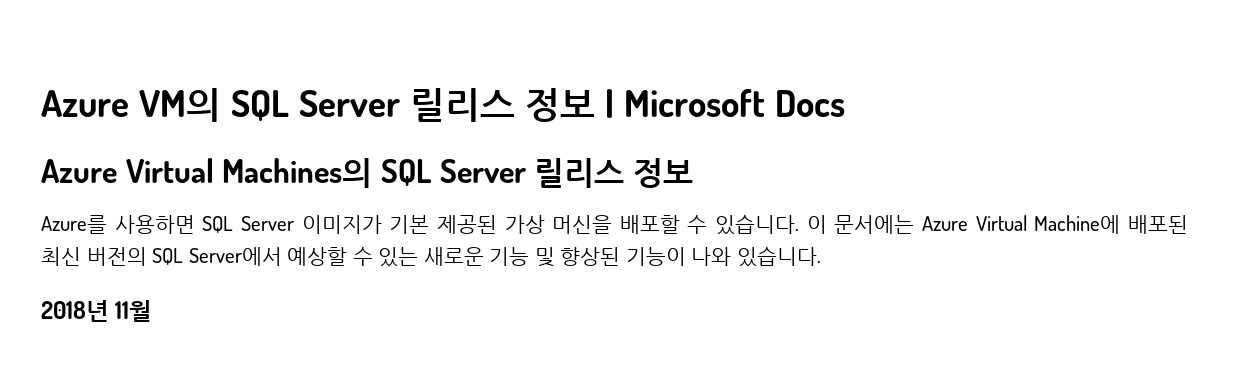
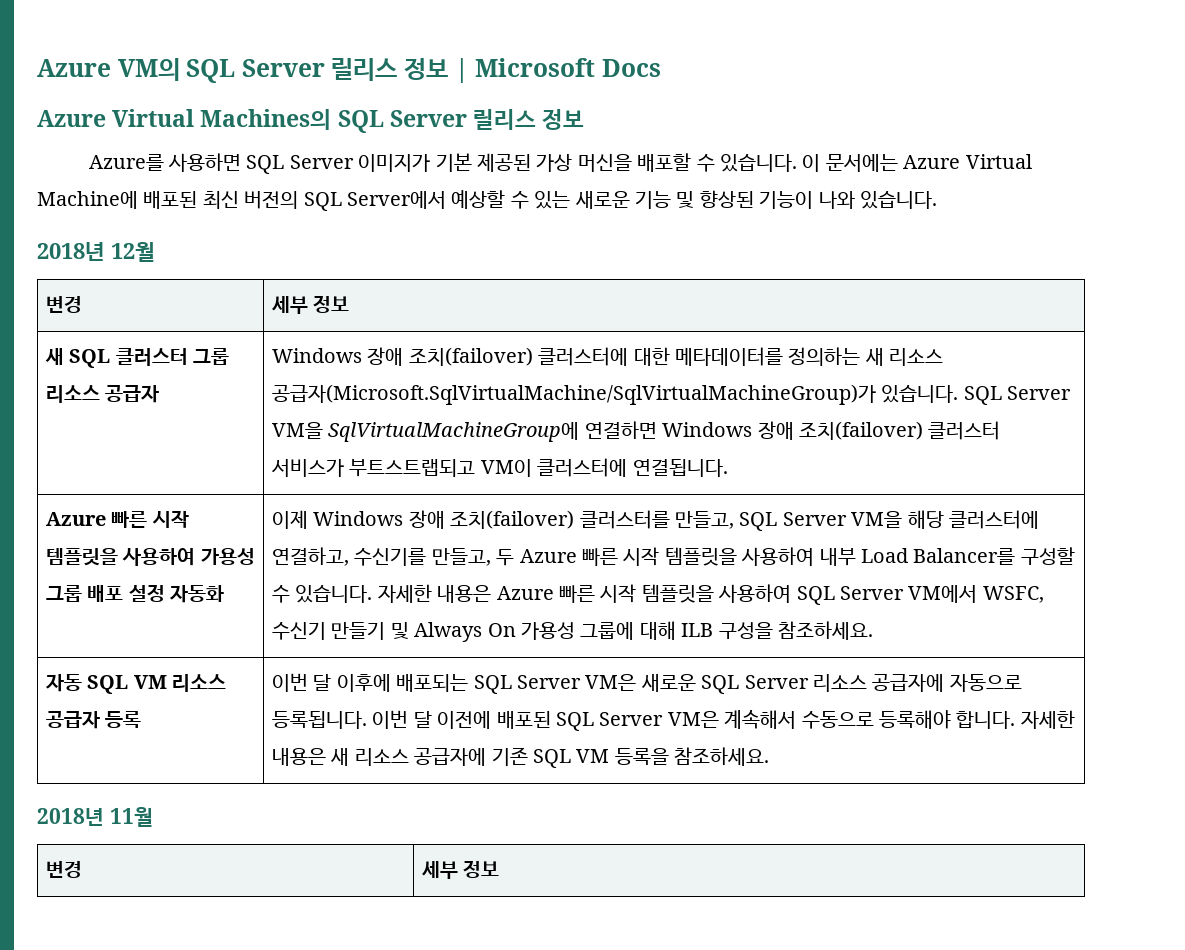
+ 2018년 12월
+ 변경 | 세부 정보
+ 새 SQL 클러스터 그룹 리소스 공급자 | Windows 장애 조치(failover) 클러스터에 대한 메타데이터를 정의하는 새 리소스 공급자(Microsoft.SqlVirtualMachine/SqlVirtualMachineGroup)가 있습니다. SQL Server VM을 SqlVirtualMachineGroup에 연결하면 Windows 장애 조치(failover) 클러스터 서비스가 부트스트랩되고 VM이 클러스터에 연결됩니다.
+ Azure 빠른 시작 템플릿을 사용하여 가용성 그룹 배포 설정 자동화 | 이제 Windows 장애 조치(failover) 클러스터를 만들고, SQL Server VM을 해당 클러스터에 연결하고, 수신기를 만들고, 두 Azure 빠른 시작 템플릿을 사용하여 내부 Load Balancer를 구성할 수 있습니다. 자세한 내용은 Azure 빠른 시작 템플릿을 사용하여 SQL Server VM에서 WSFC, 수신기 만들기 및 Always On 가용성 그룹에 대해 ILB 구성을 참조하세요.
+ 자동 SQL VM 리소스 공급자 등록 | 이번 달 이후에 배포되는 SQL Server VM은 새로운 SQL Server 리소스 공급자에 자동으로 등록됩니다. 이번 달 이전에 배포된 SQL Server VM은 계속해서 수동으로 등록해야 합니다. 자세한 내용은 새 리소스 공급자에 기존 SQL VM 등록을 참조하세요.
  2018년 11월
+ 변경 | 세부 정보

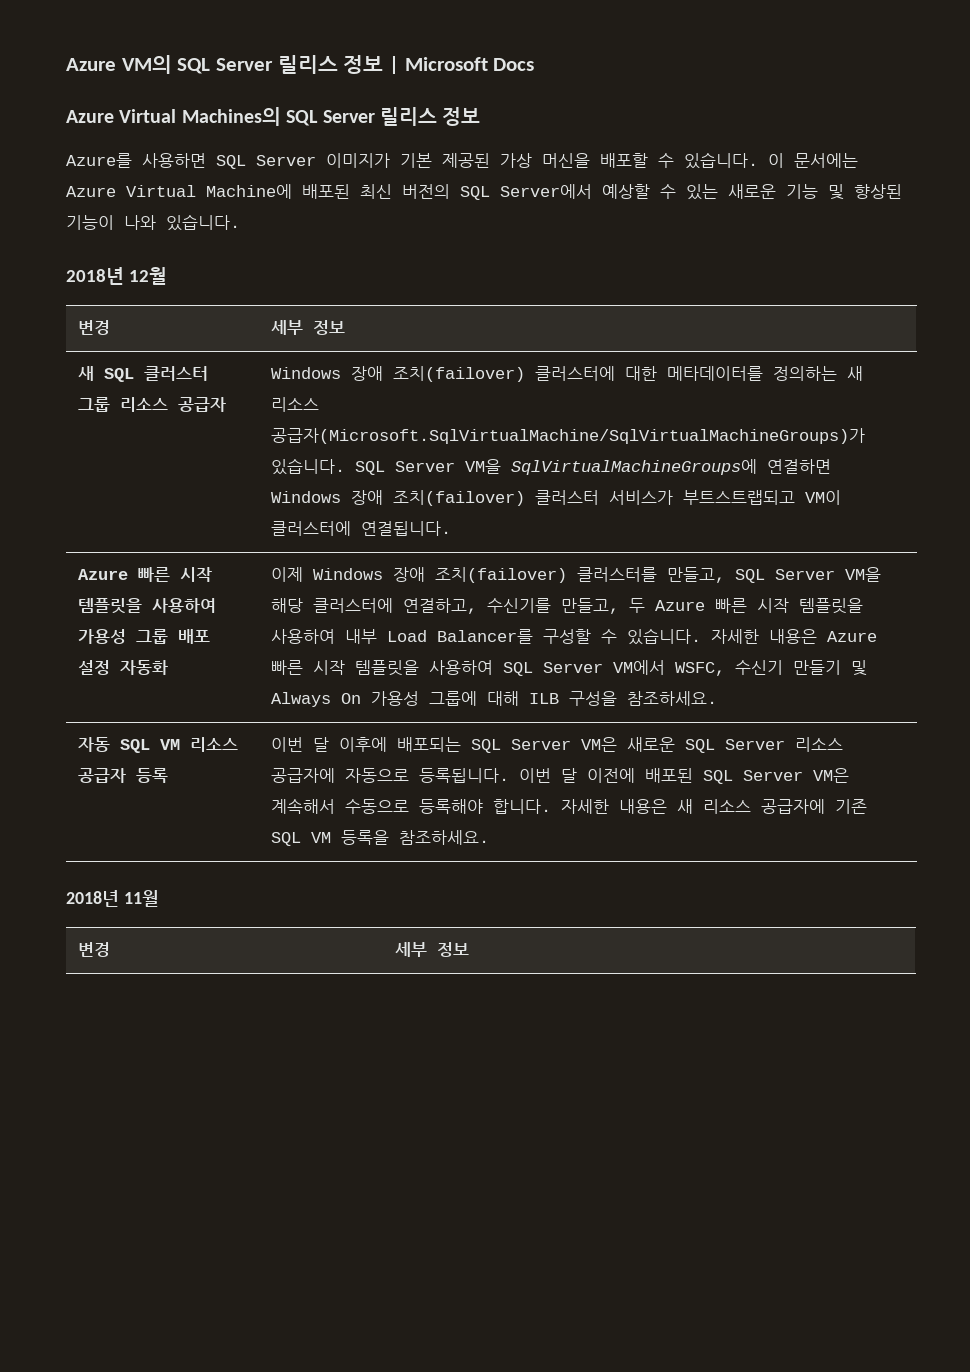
- 새 SQL 클러스터 그룹 리소스 공급자 | Windows 장애 조치(failover) 클러스터에 대한 메타데이터를 정의하는 새 리소스 공급자(Microsoft.SqlVirtualMachine/SqlVirtualMachineGroup)가 있습니다. SQL Server VM을 SqlVirtualMachineGroup에 연결하면 Windows 장애 조치(failover) 클러스터 서비스가 부트스트랩되고 VM이 클러스터에 연결됩니다.
+ 새 SQL 클러스터 그룹 리소스 공급자 | Windows 장애 조치(failover) 클러스터에 대한 메타데이터를 정의하는 새 리소스 공급자(Microsoft.SqlVirtualMachine/SqlVirtualMachineGroups)가 있습니다. SQL Server VM을 SqlVirtualMachineGroups에 연결하면 Windows 장애 조치(failover) 클러스터 서비스가 부트스트랩되고 VM이 클러스터에 연결됩니다.

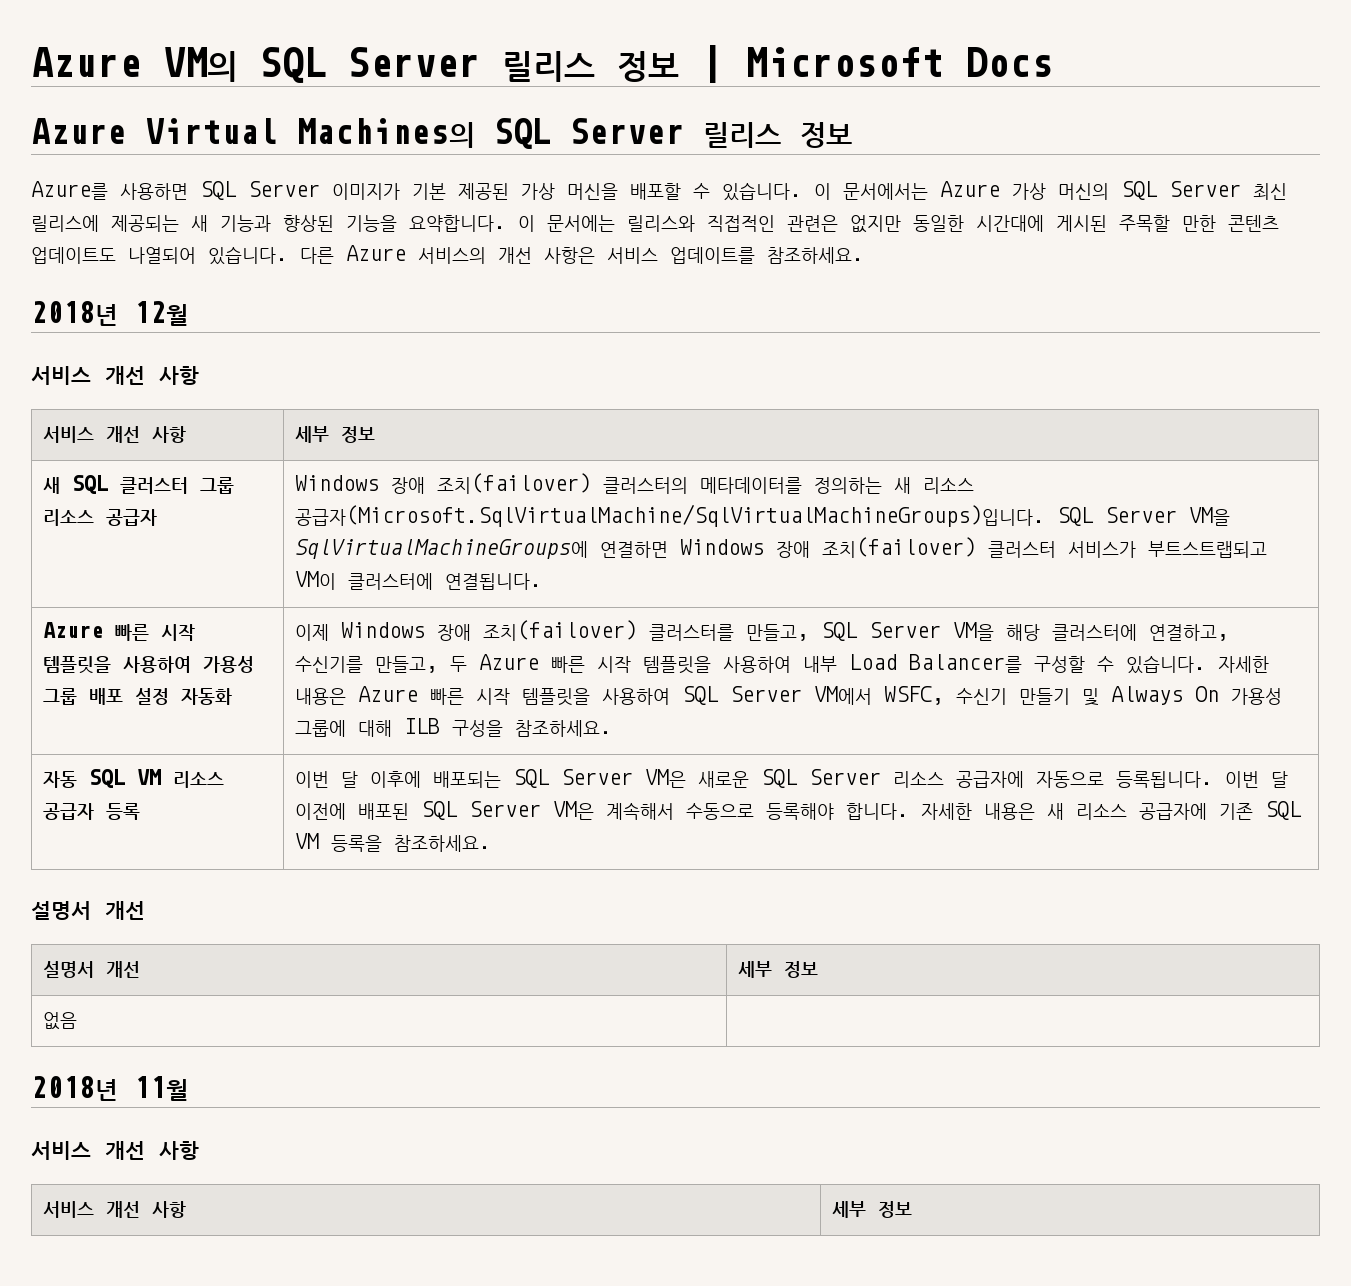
- 이 문서에는 Azure Virtual Machine에 배포된 최신 버전의 SQL Server에서 예상할 수 있는 새로운 기능 및 향상된 기능이 나와 있습니다.
+ 이 문서에서는 Azure 가상 머신의 SQL Server 최신 릴리스에 제공되는 새 기능과 향상된 기능을 요약합니다. 이 문서에는 릴리스와 직접적인 관련은 없지만 동일한 시간대에 게시된 주목할 만한 콘텐츠 업데이트도 나열되어 있습니다. 다른 Azure 서비스의 개선 사항은 서비스 업데이트를 참조하세요.
  2018년 12월
- 변경 | 세부 정보
+ 서비스 개선 사항
+ 서비스 개선 사항 | 세부 정보
- 새 SQL 클러스터 그룹 리소스 공급자 | Windows 장애 조치(failover) 클러스터에 대한 메타데이터를 정의하는 새 리소스 공급자(Microsoft.SqlVirtualMachine/SqlVirtualMachineGroups)가 있습니다. SQL Server VM을 SqlVirtualMachineGroups에 연결하면 Windows 장애 조치(failover) 클러스터 서비스가 부트스트랩되고 VM이 클러스터에 연결됩니다.
+ 새 SQL 클러스터 그룹 리소스 공급자 | Windows 장애 조치(failover) 클러스터의 메타데이터를 정의하는 새 리소스 공급자(Microsoft.SqlVirtualMachine/SqlVirtualMachineGroups)입니다. SQL Server VM을 SqlVirtualMachineGroups에 연결하면 Windows 장애 조치(failover) 클러스터 서비스가 부트스트랩되고 VM이 클러스터에 연결됩니다.
  자세한 내용은 새 리소스 공급자에 기존 SQL VM 등록을 참조하세요.
+ 설명서 개선
+ 설명서 개선 | 세부 정보
+ 없음 |
  2018년 11월
- 변경 | 세부 정보
+ 서비스 개선 사항
+ 서비스 개선 사항 | 세부 정보

